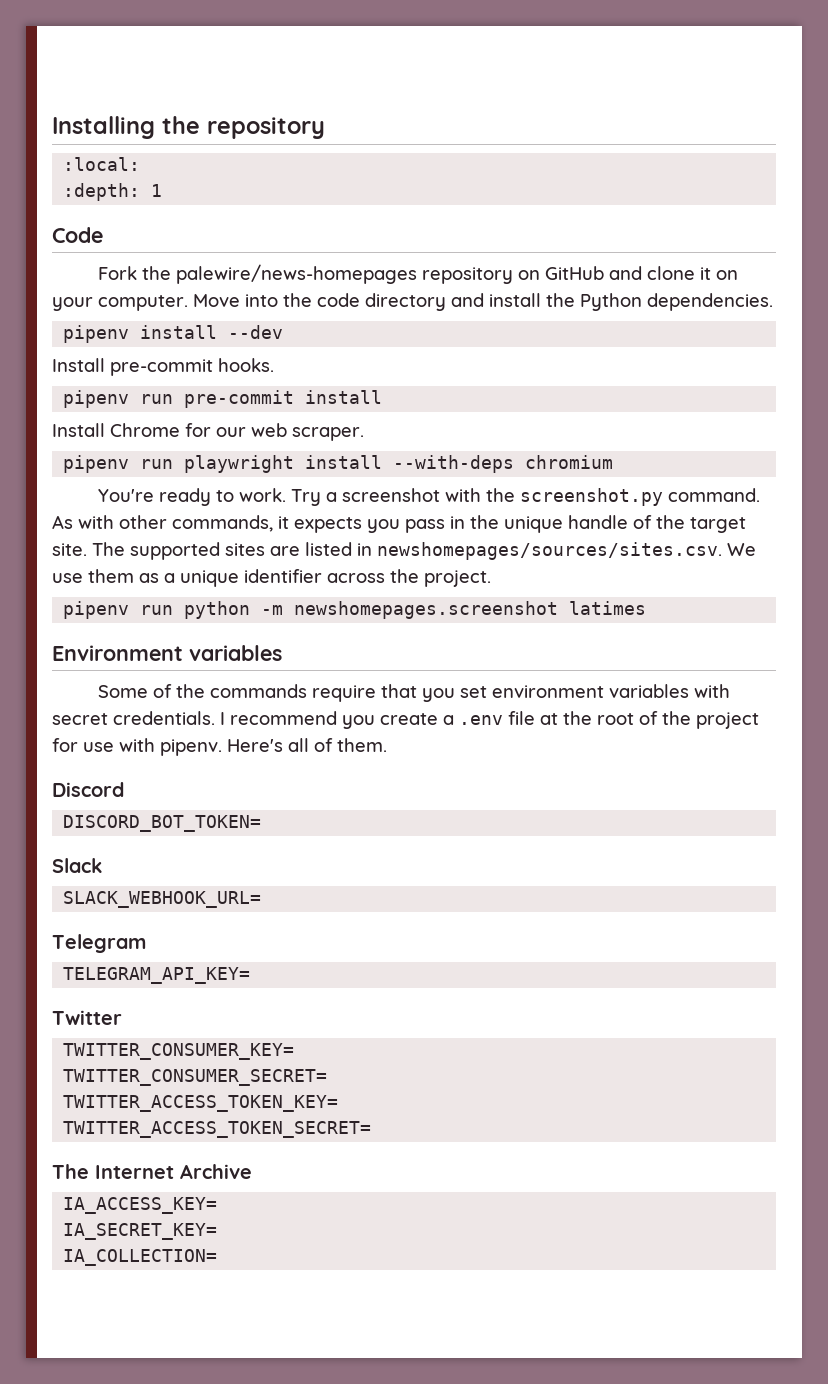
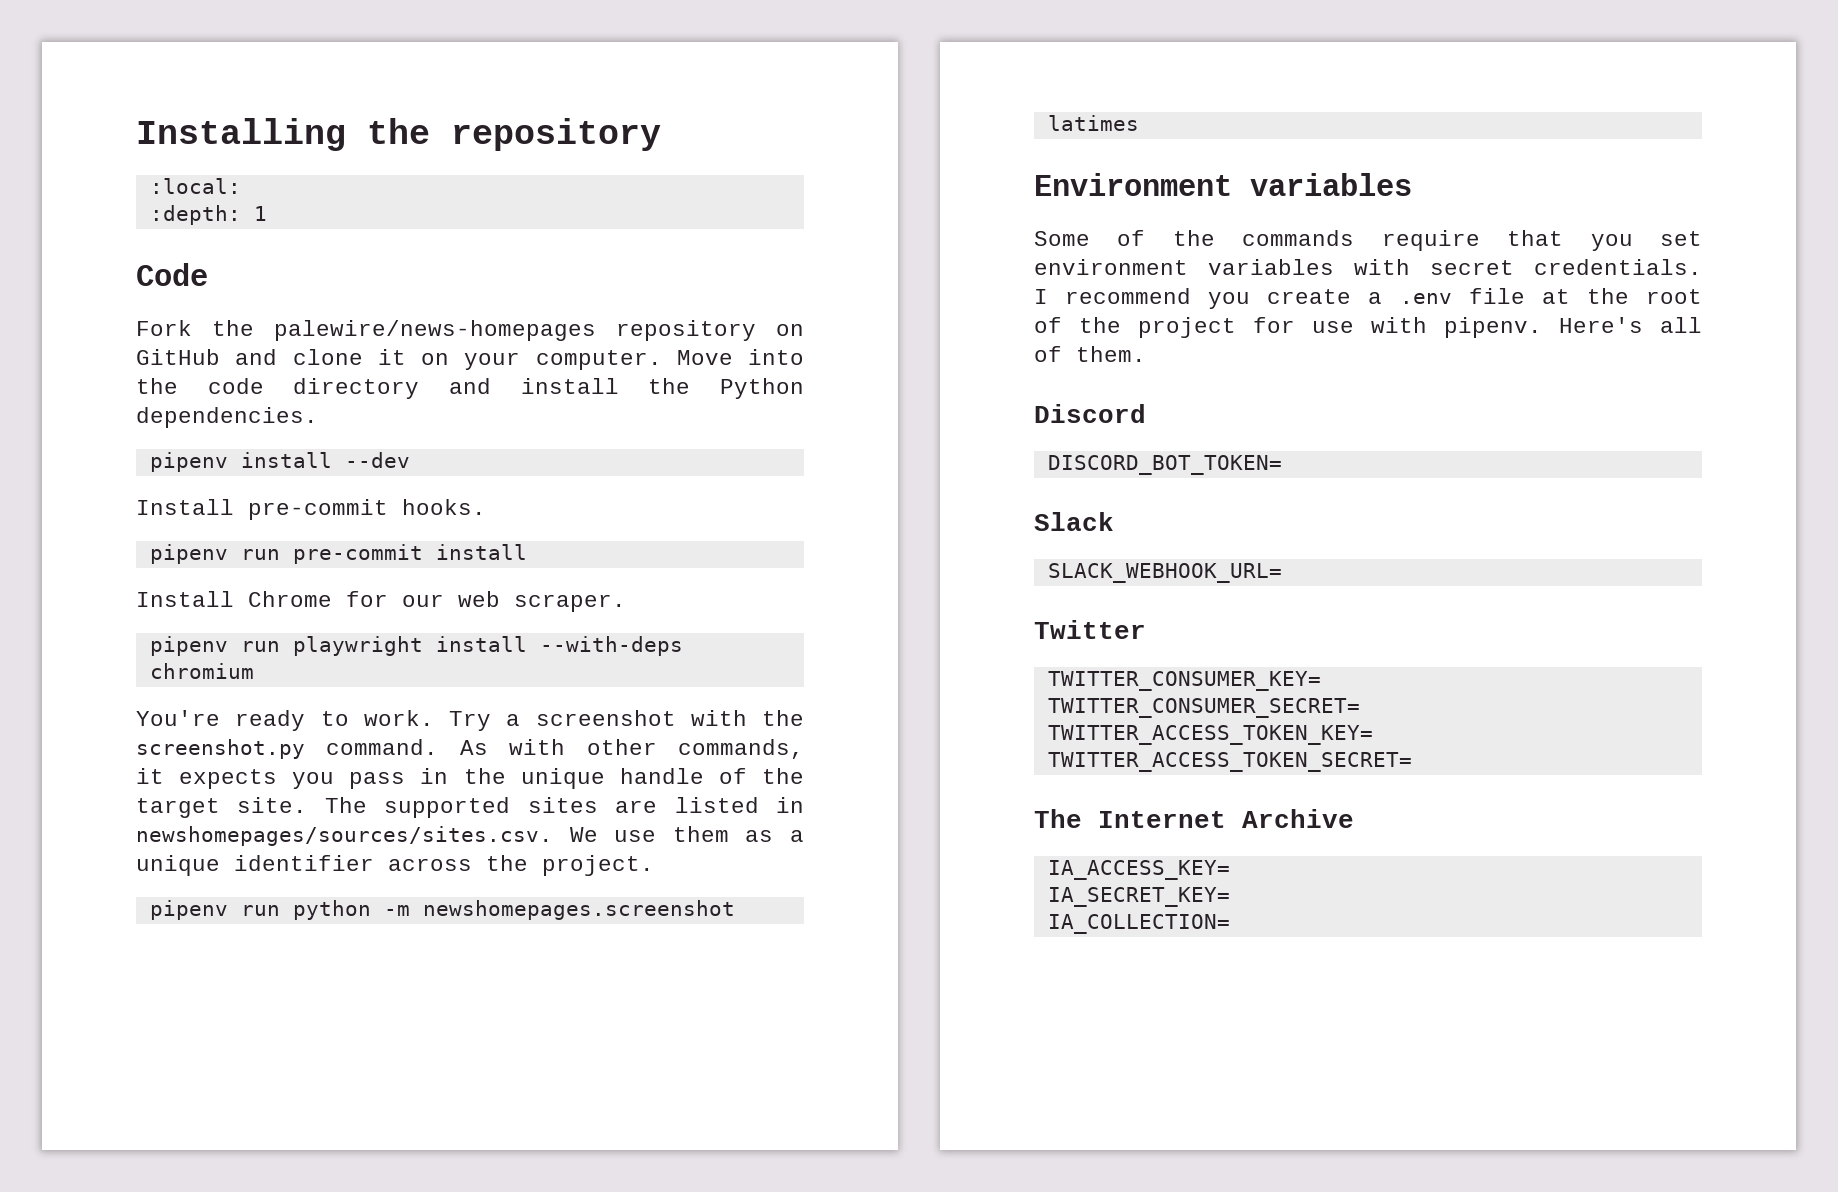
- Telegram
- TELEGRAM_API_KEY=

